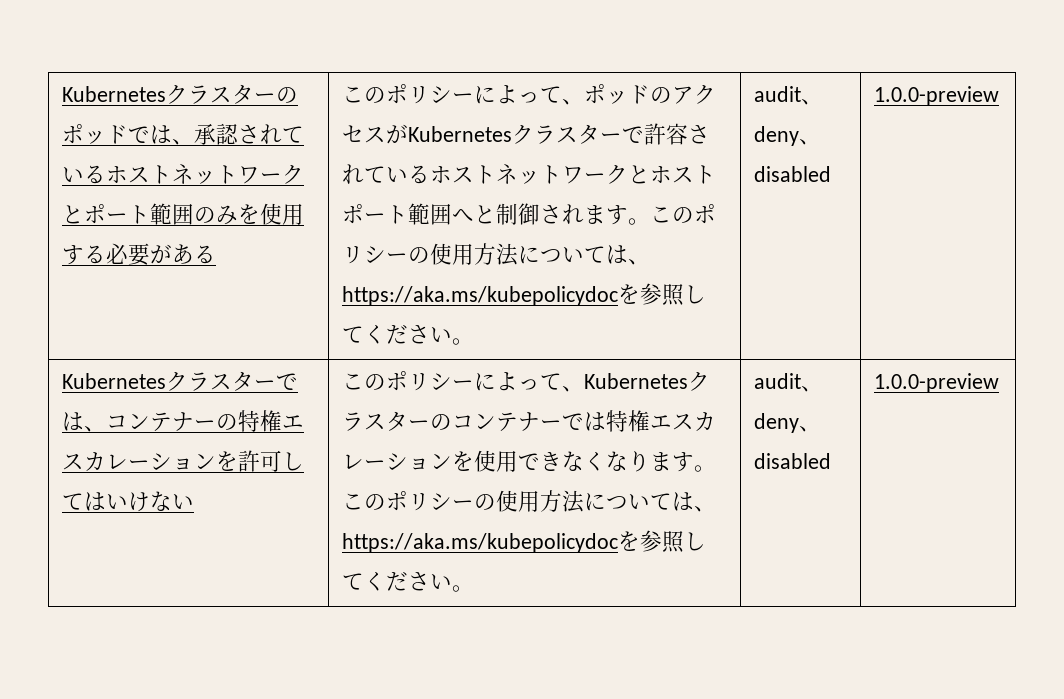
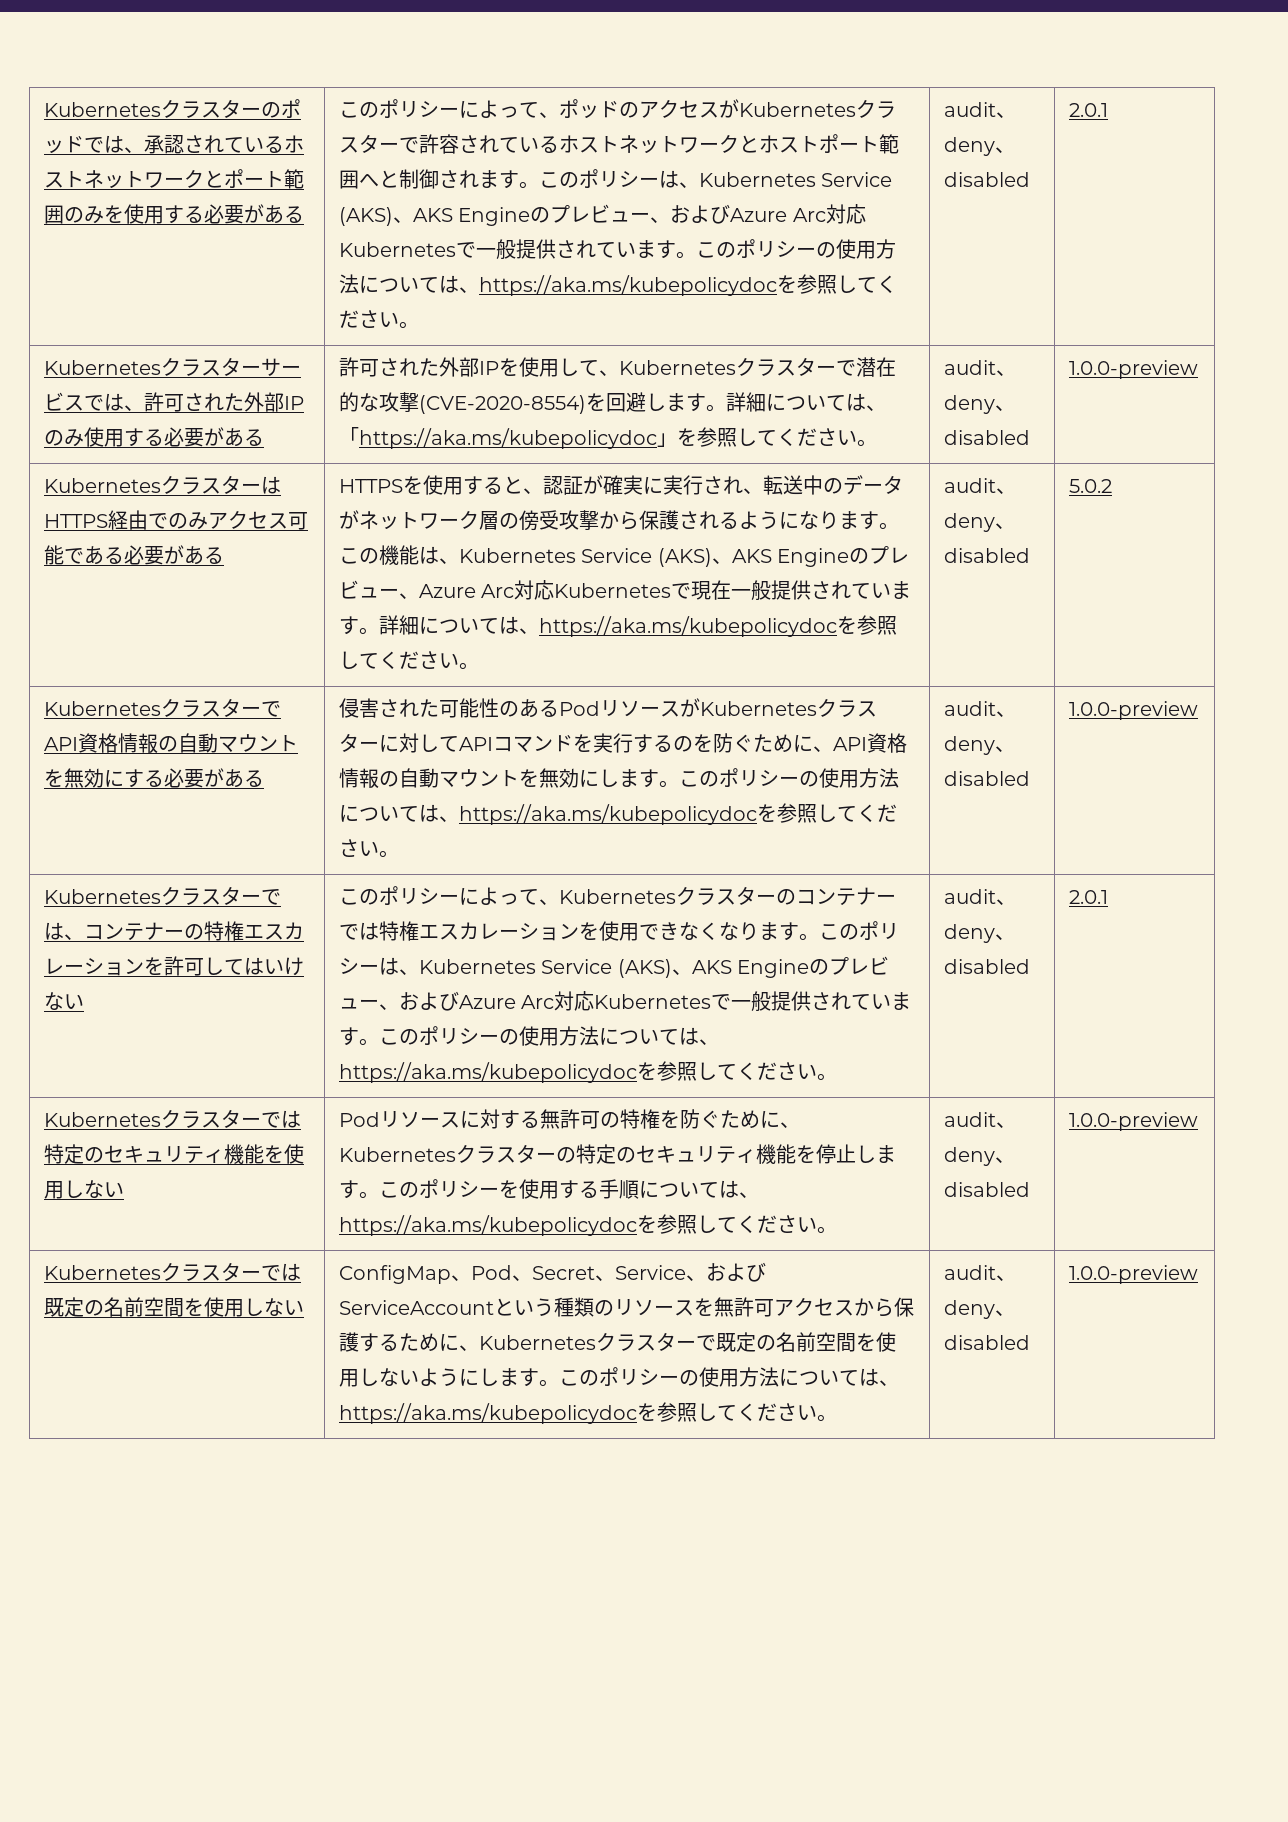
- このポリシーによって、ポッドのアクセスがKubernetesクラスターで許容されているホストネットワークとホストポート範囲へと制御されます。このポリシーの使用方法については、https://aka.ms/kubepolicydocを参照してください。
+ このポリシーによって、ポッドのアクセスがKubernetesクラスターで許容されているホストネットワークとホストポート範囲へと制御されます。このポリシーは、Kubernetes Service (AKS)、AKS Engineのプレビュー、およびAzure Arc対応Kubernetesで一般提供されています。このポリシーの使用方法については、https://aka.ms/kubepolicydocを参照してください。 | audit、deny、disabled | 2.0.1
+ Kubernetesクラスターサービスでは、許可された外部IPのみ使用する必要がある | 許可された外部IPを使用して、Kubernetesクラスターで潜在的な攻撃(CVE-2020-8554)を回避します。詳細については、「https://aka.ms/kubepolicydoc」を参照してください。 | audit、deny、disabled | 1.0.0-preview
+ KubernetesクラスターはHTTPS経由でのみアクセス可能である必要がある | HTTPSを使用すると、認証が確実に実行され、転送中のデータがネットワーク層の傍受攻撃から保護されるようになります。この機能は、Kubernetes Service (AKS)、AKS Engineのプレビュー、Azure Arc対応Kubernetesで現在一般提供されています。詳細については、https://aka.ms/kubepolicydocを参照してください。 | audit、deny、disabled | 5.0.2
+ KubernetesクラスターでAPI資格情報の自動マウントを無効にする必要がある | 侵害された可能性のあるPodリソースがKubernetesクラスターに対してAPIコマンドを実行するのを防ぐために、API資格情報の自動マウントを無効にします。このポリシーの使用方法については、https://aka.ms/kubepolicydocを参照してください。
- このポリシーによって、Kubernetesクラスターのコンテナーでは特権エスカレーションを使用できなくなります。このポリシーの使用方法については、https://aka.ms/kubepolicydocを参照してください。
+ このポリシーによって、Kubernetesクラスターのコンテナーでは特権エスカレーションを使用できなくなります。このポリシーは、Kubernetes Service (AKS)、AKS Engineのプレビュー、およびAzure Arc対応Kubernetesで一般提供されています。このポリシーの使用方法については、https://aka.ms/kubepolicydocを参照してください。 | audit、deny、disabled | 2.0.1
+ Kubernetesクラスターでは特定のセキュリティ機能を使用しない | Podリソースに対する無許可の特権を防ぐために、Kubernetesクラスターの特定のセキュリティ機能を停止します。このポリシーを使用する手順については、https://aka.ms/kubepolicydocを参照してください。 | audit、deny、disabled | 1.0.0-preview
+ Kubernetesクラスターでは既定の名前空間を使用しない | ConfigMap、Pod、Secret、Service、およびServiceAccountという種類のリソースを無許可アクセスから保護するために、Kubernetesクラスターで既定の名前空間を使用しないようにします。このポリシーの使用方法については、https://aka.ms/kubepolicydocを参照してください。

